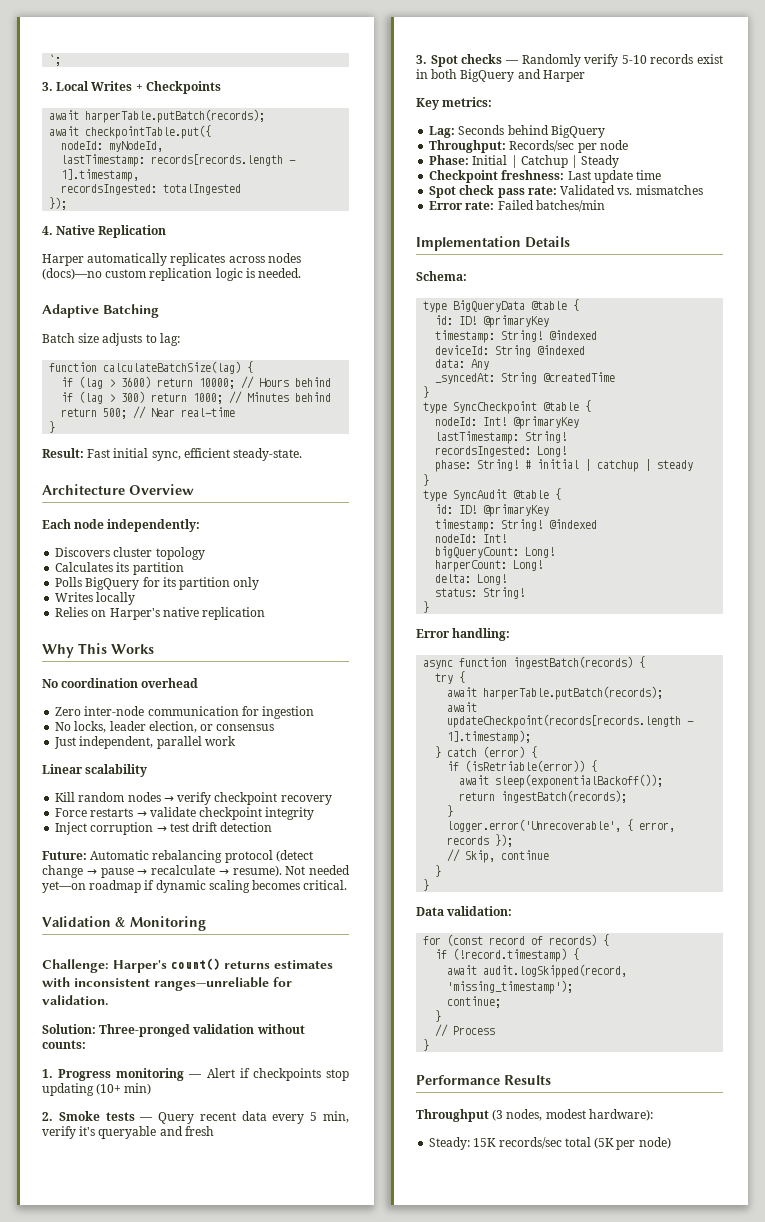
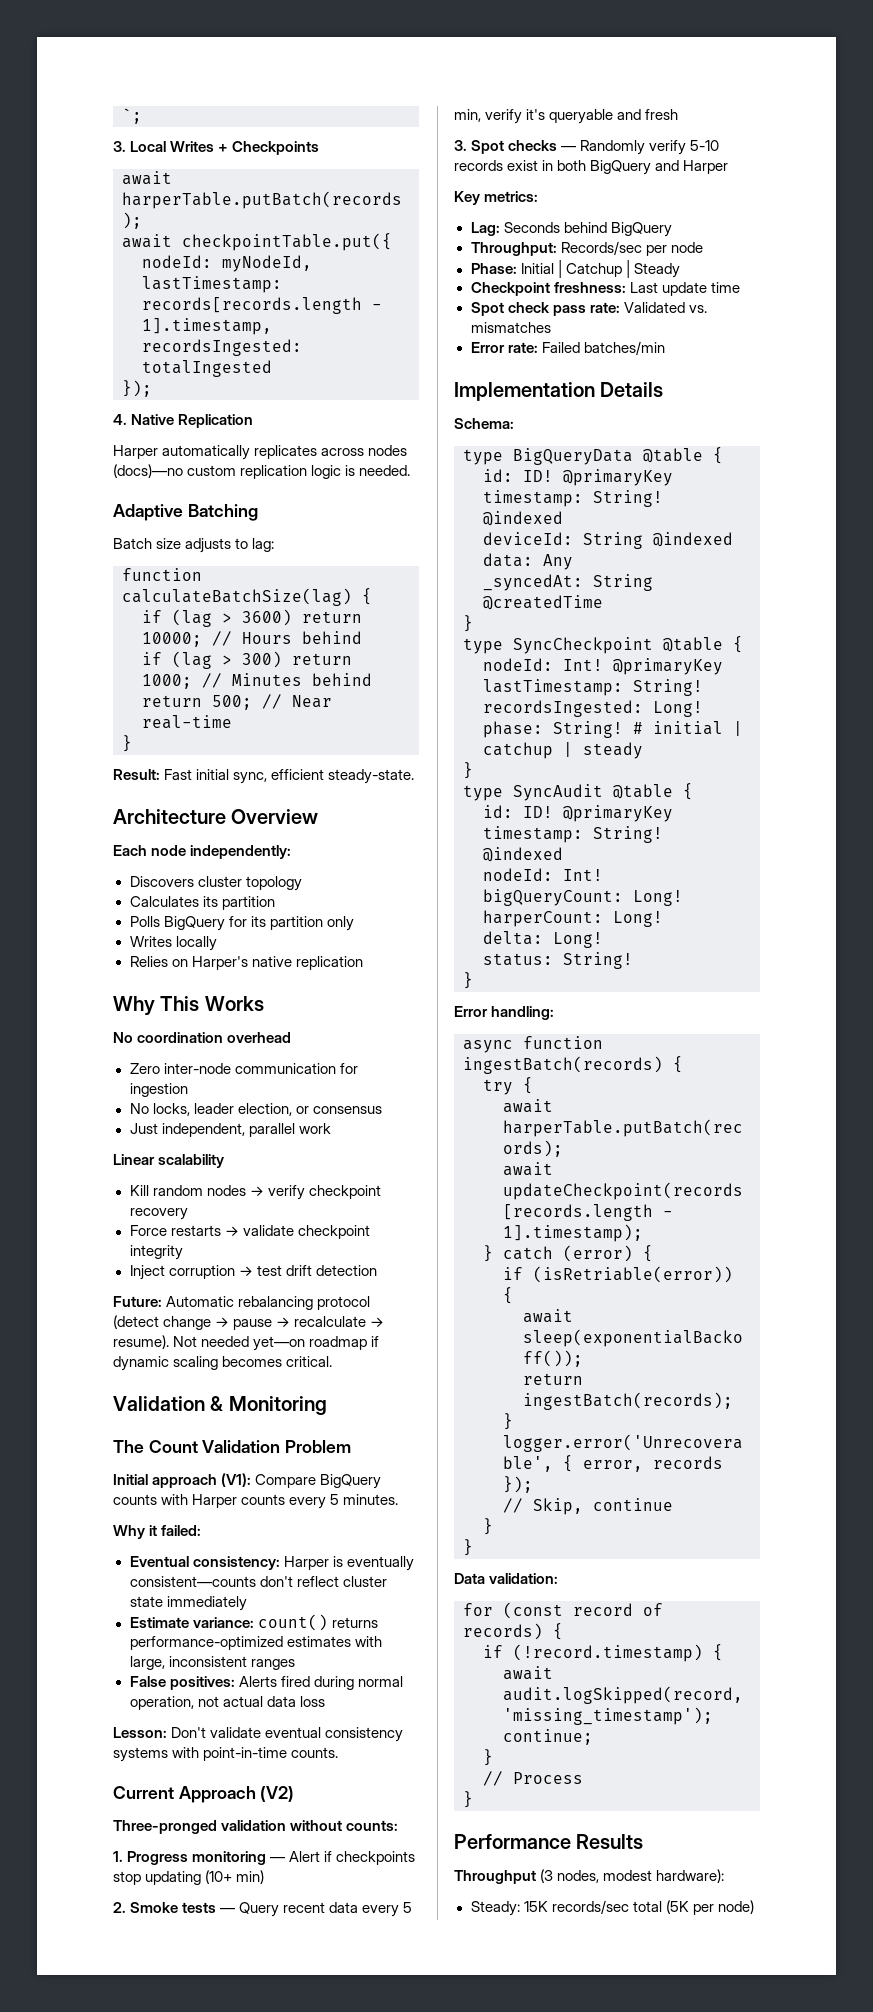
- Challenge: Harper's count() returns estimates with inconsistent ranges—unreliable for validation.
- Solution: Three-pronged validation without counts:
+ The Count Validation Problem
+ Initial approach (V1): Compare BigQuery counts with Harper counts every 5 minutes.
+ Why it failed:
+ Eventual consistency: Harper is eventually consistent—counts don't reflect cluster state immediately
+ Estimate variance: count() returns performance-optimized estimates with large, inconsistent ranges
+ False positives: Alerts fired during normal operation, not actual data loss
+ Lesson: Don't validate eventual consistency systems with point-in-time counts.
+ Current Approach (V2)
+ Three-pronged validation without counts:

